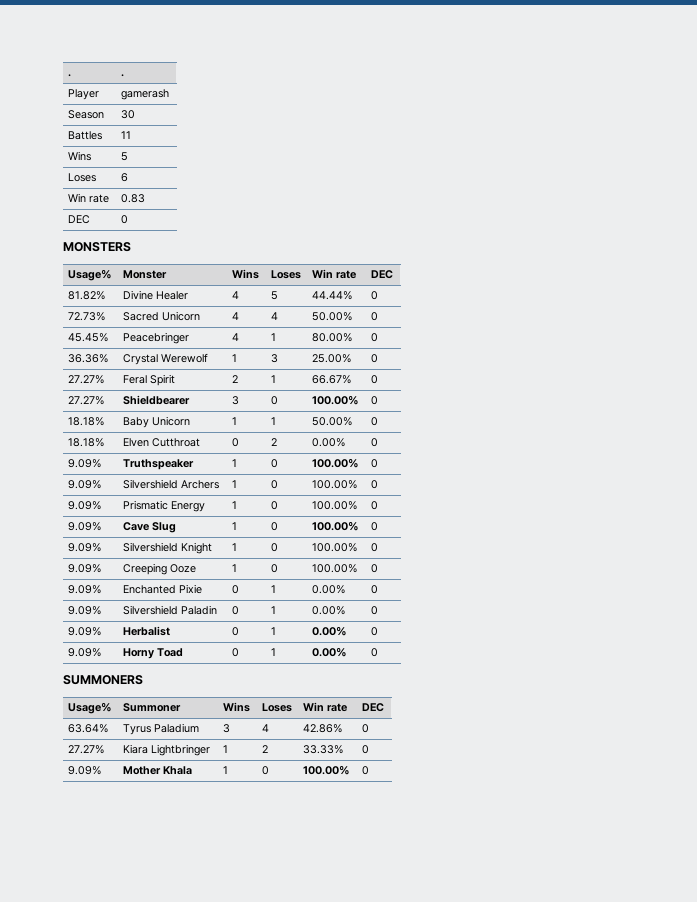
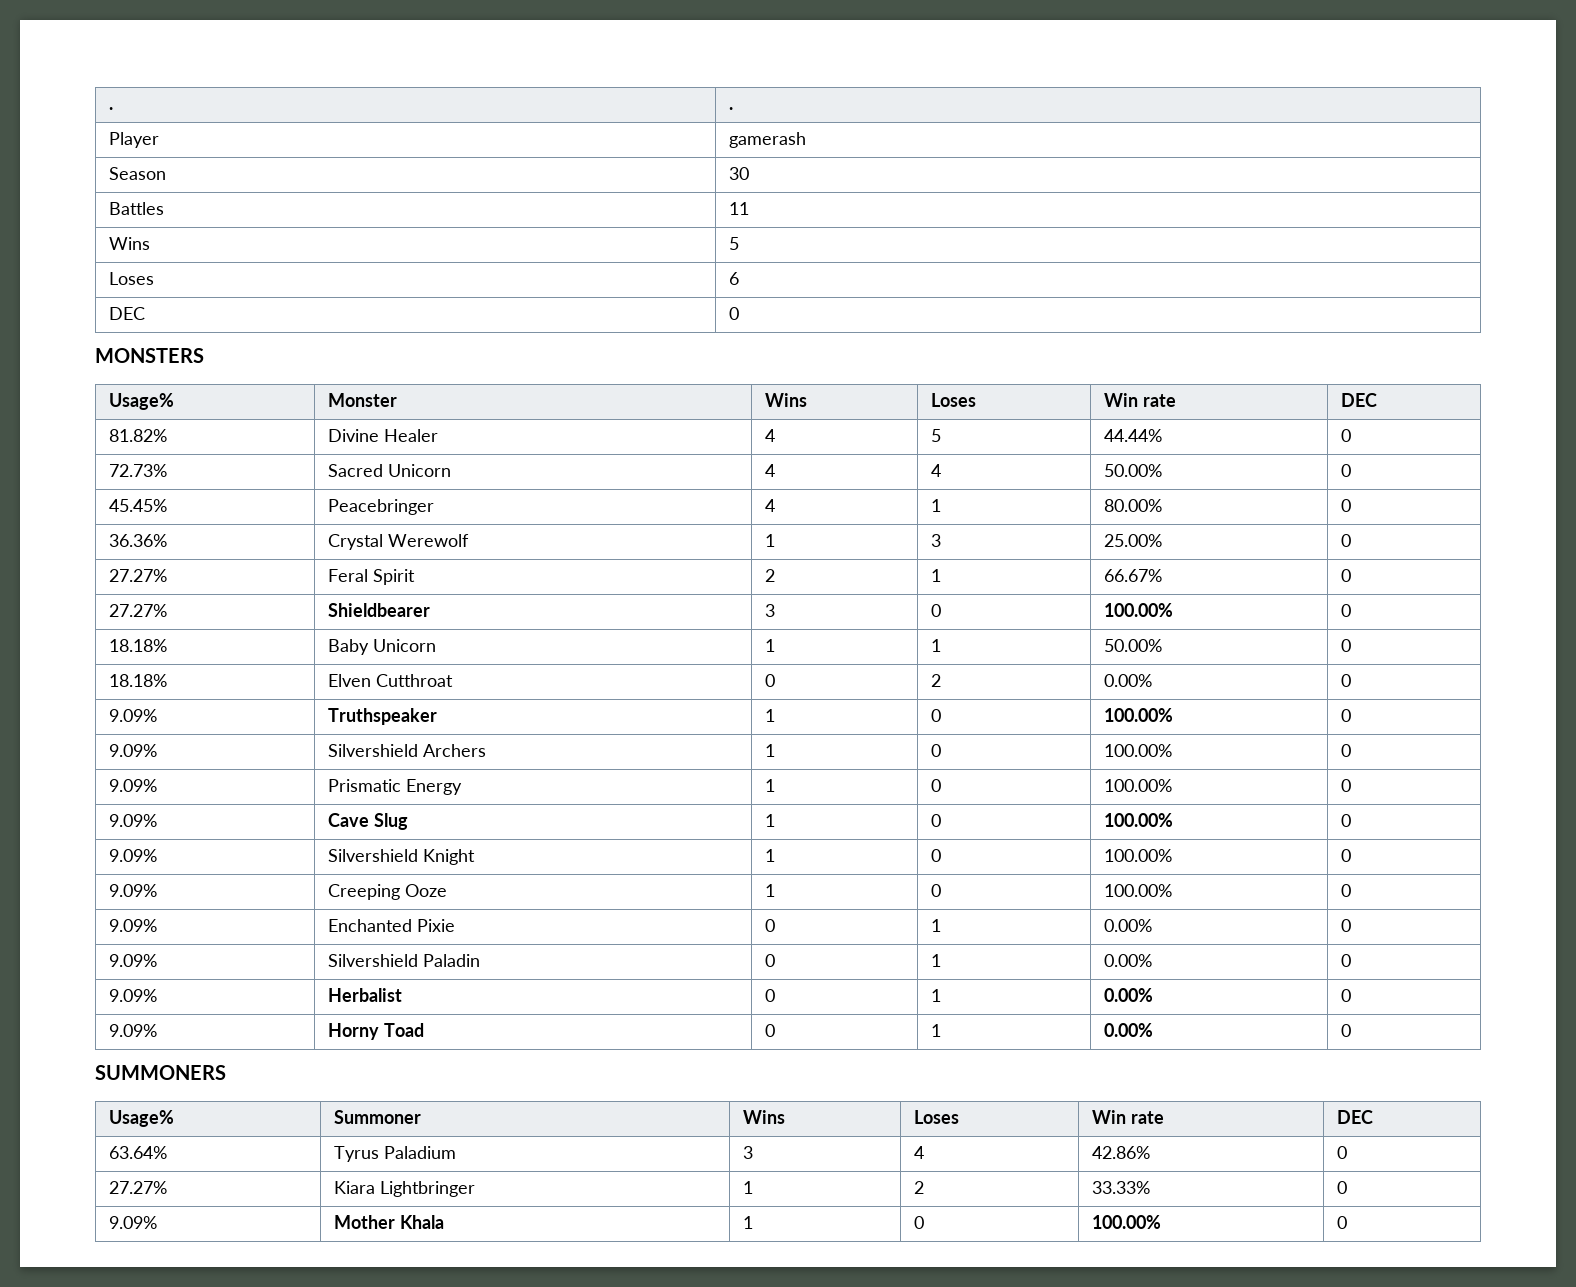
- Win rate | 0.83

